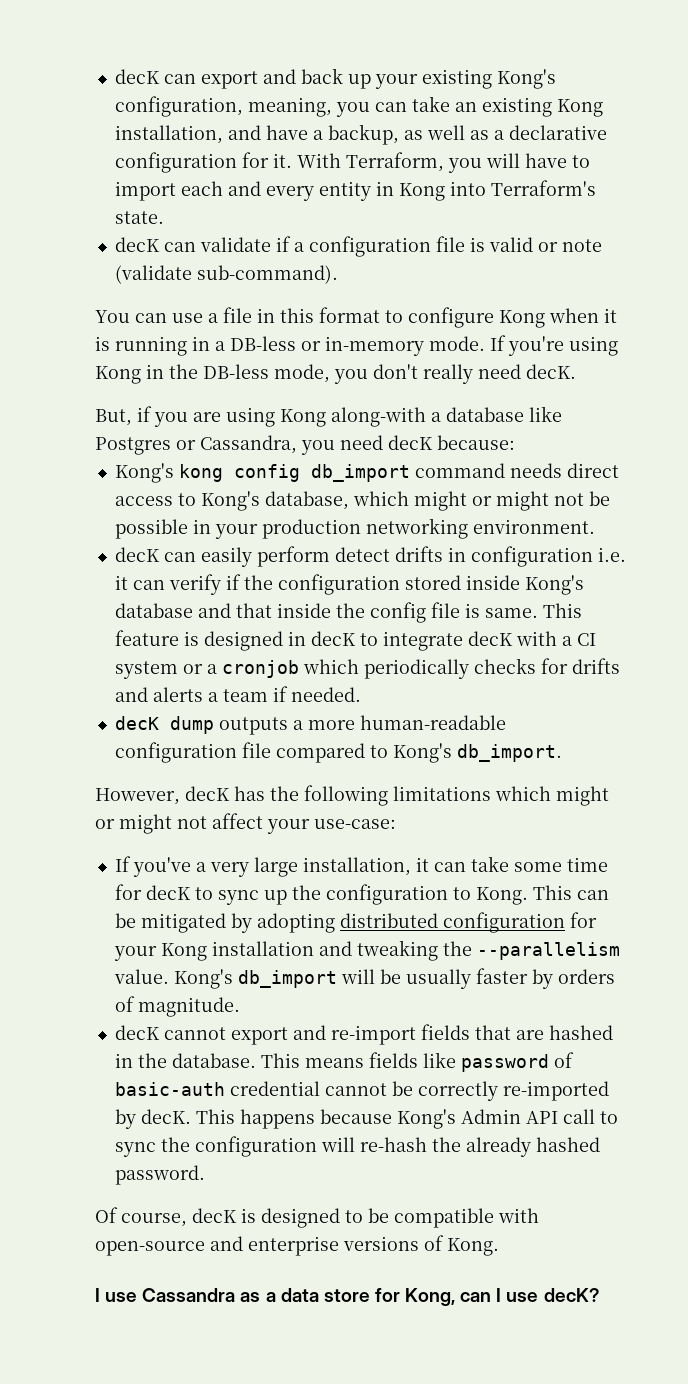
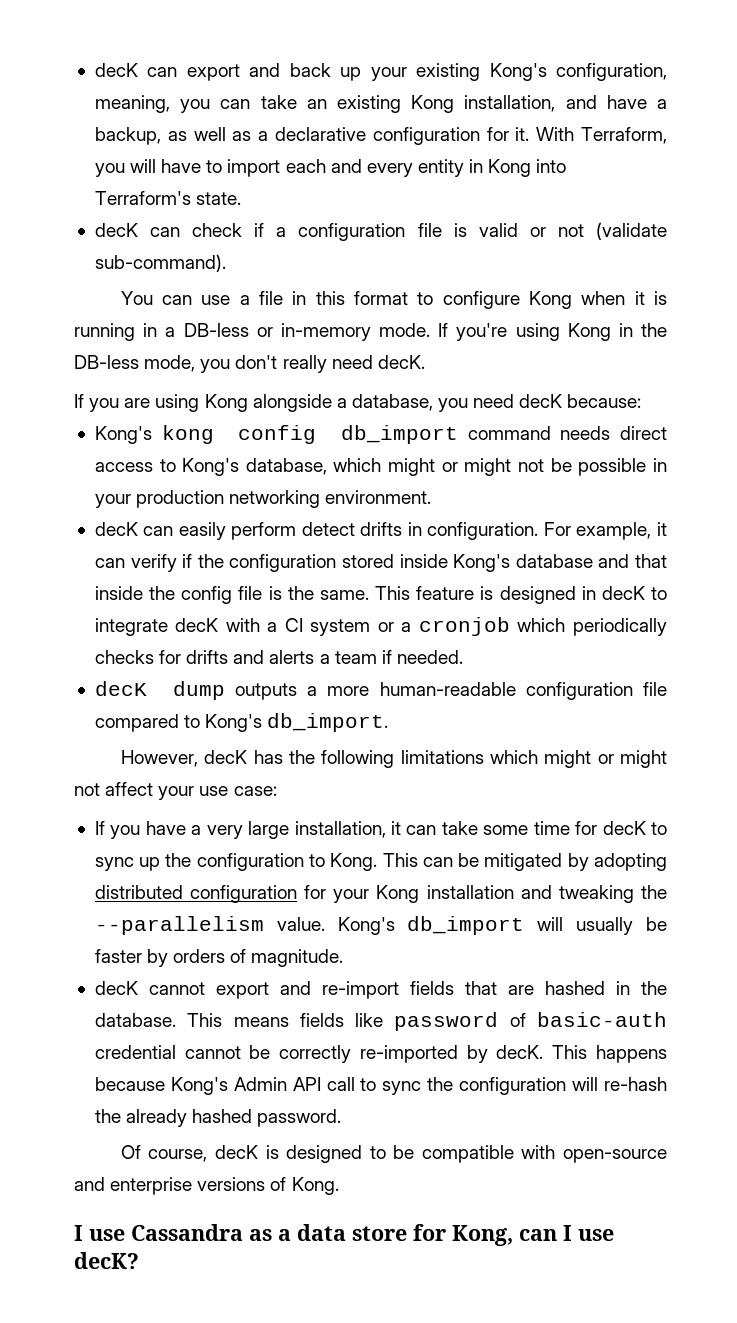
- decK can validate if a configuration file is valid or note (validate sub-command).
+ decK can check if a configuration file is valid or not (validate sub-command).
- But, if you are using Kong along-with a database like Postgres or Cassandra, you need decK because:
+ If you are using Kong alongside a database, you need decK because:
- decK can easily perform detect drifts in configuration i.e. it can verify if the configuration stored inside Kong's database and that inside the config file is same.
+ decK can easily perform detect drifts in configuration. For example, it can verify if the configuration stored inside Kong's database and that inside the config file is the same.
- However, decK has the following limitations which might or might not affect your use-case:
- If you've a very large installation, it can take some time for decK to sync up the configuration to Kong.
+ However, decK has the following limitations which might or might not affect your use case:
+ If you have a very large installation, it can take some time for decK to sync up the configuration to Kong.
- Kong's db_import will be usually faster by orders of magnitude.
+ Kong's db_import will usually be faster by orders of magnitude.

